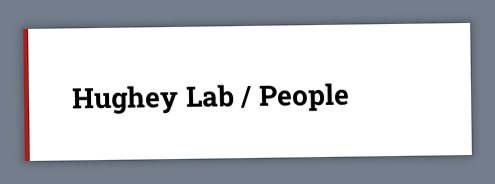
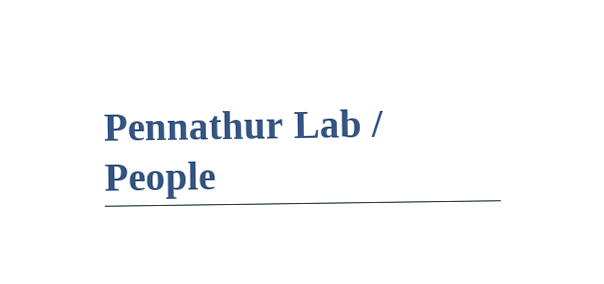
- Hughey Lab / People
+ Pennathur Lab / People

